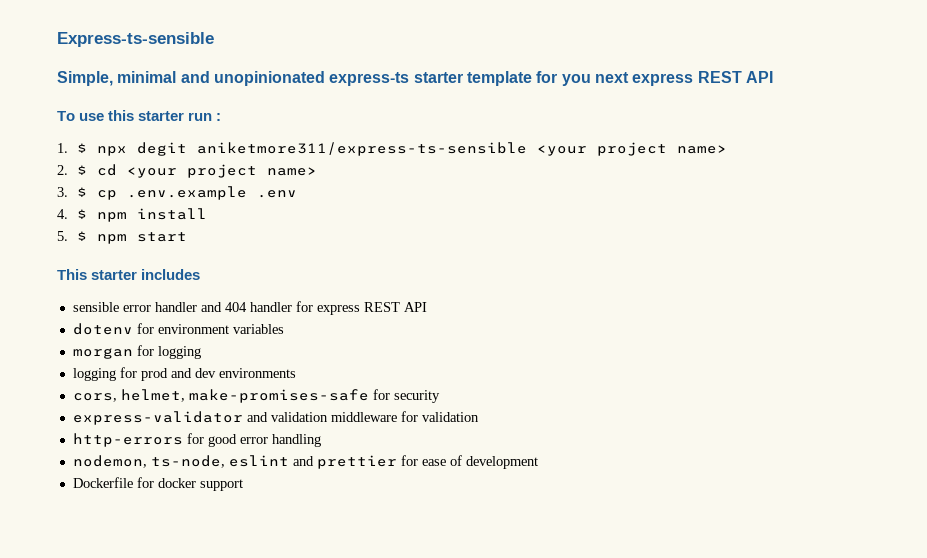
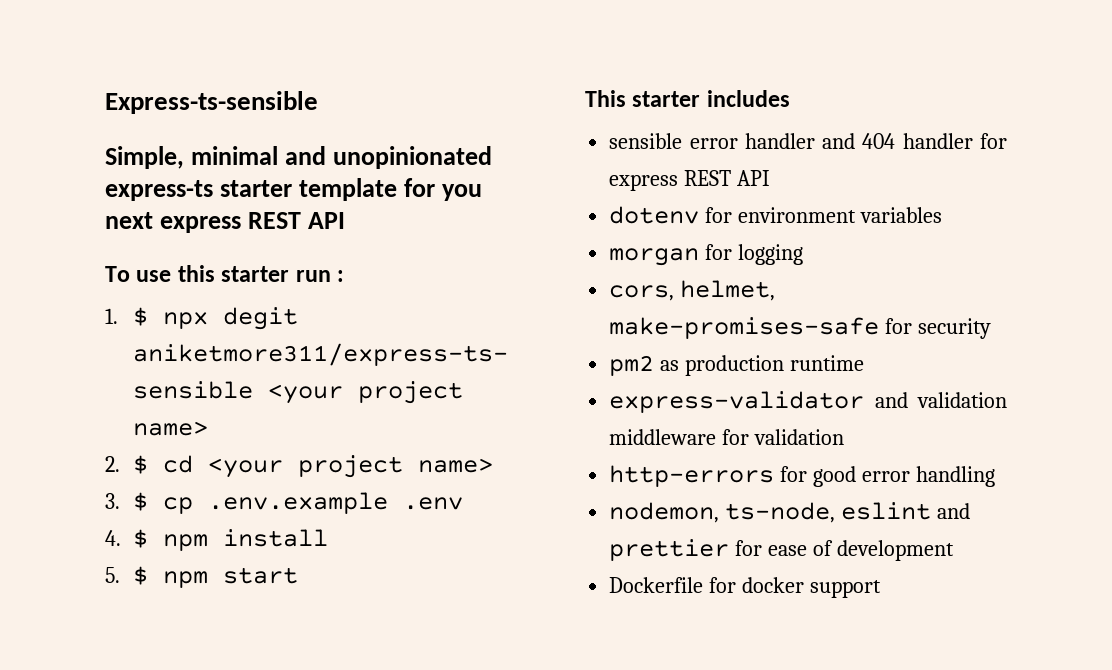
- logging for prod and dev environments
+ pm2 as production runtime

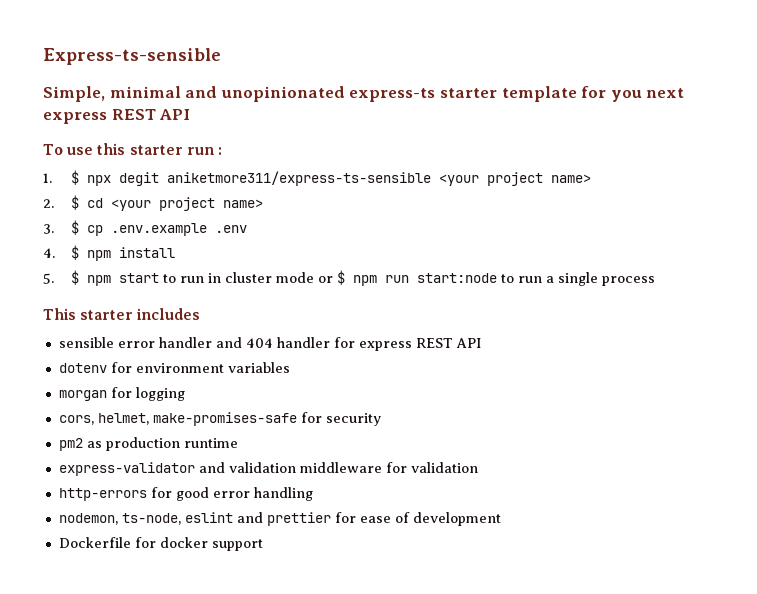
- 5. $ npm start
+ 5. $ npm start to run in cluster mode or $ npm run start:node to run a single process

